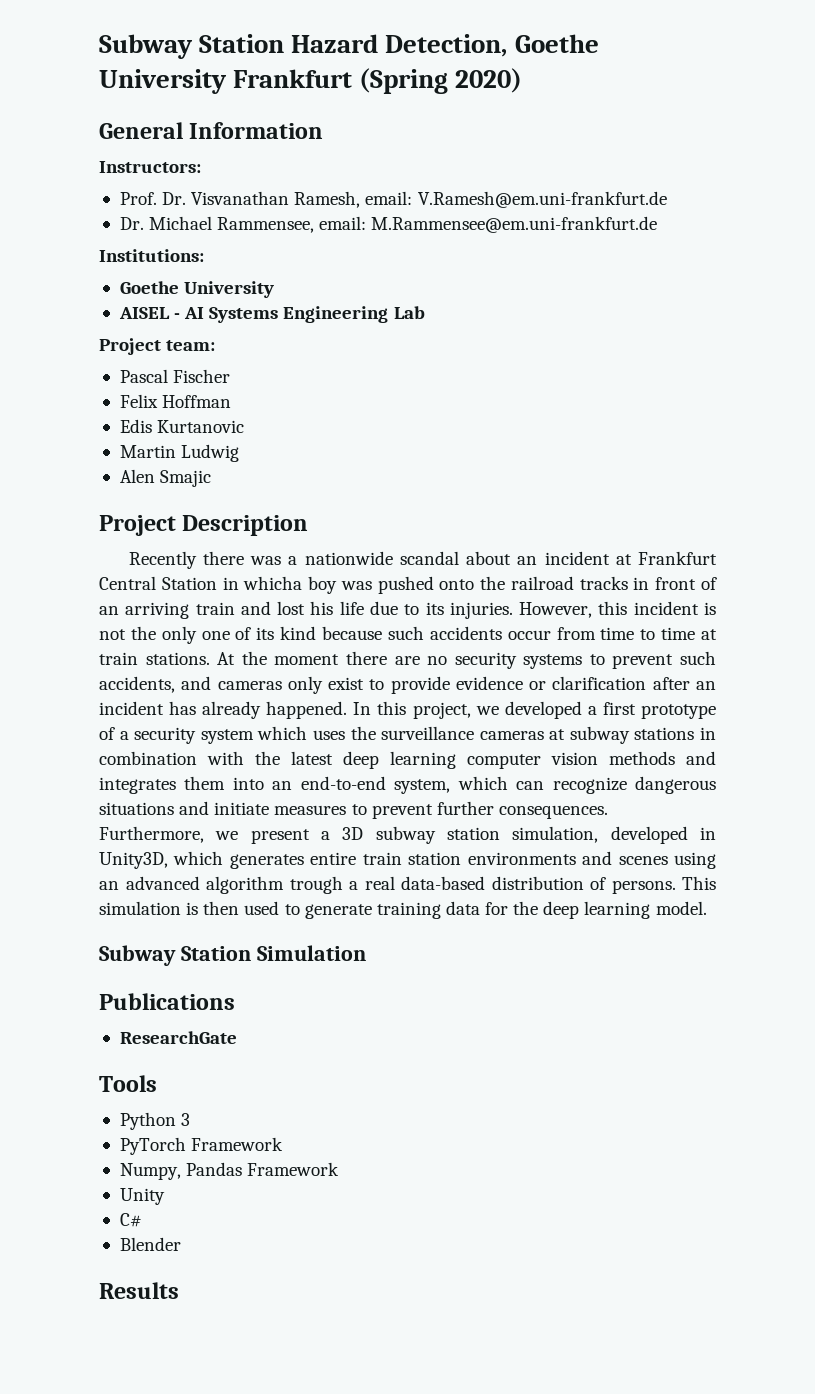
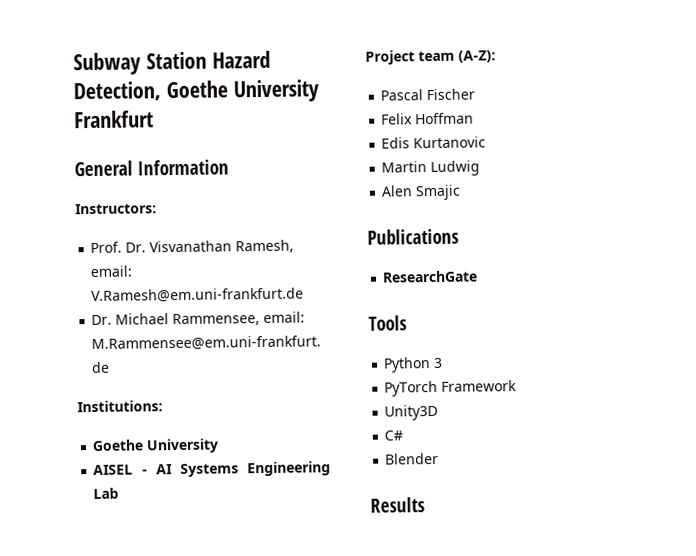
- Subway Station Hazard Detection, Goethe University Frankfurt (Spring 2020)
+ Subway Station Hazard Detection, Goethe University Frankfurt
- Project team:
+ Project team (A-Z):
- Project Description
- Recently there was a nationwide scandal about an incident at Frankfurt Central Station in whicha boy was pushed onto the railroad tracks in front of an arriving train and lost his life due to its injuries. However, this incident is not the only one of its kind because such accidents occur from time to time at train stations. At the moment there are no security systems to prevent such accidents, and cameras only exist to provide evidence or clarification after an incident has already happened. In this project, we developed a first prototype of a security system which uses the surveillance cameras at subway stations in combination with the latest deep learning computer vision methods and integrates them into an end-to-end system, which can recognize dangerous situations and initiate measures to prevent further consequences. Furthermore, we present a 3D subway station simulation, developed in Unity3D, which generates entire train station environments and scenes using an advanced algorithm trough a real data-based distribution of persons. This simulation is then used to generate training data for the deep learning model.
- Subway Station Simulation
- Numpy, Pandas Framework
- Unity
+ Unity3D

